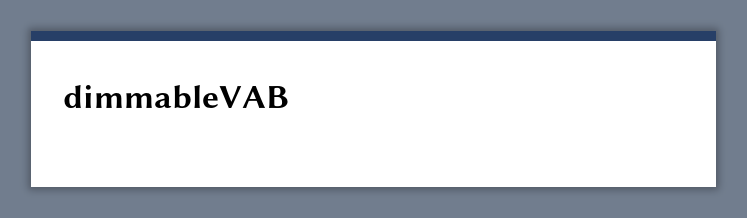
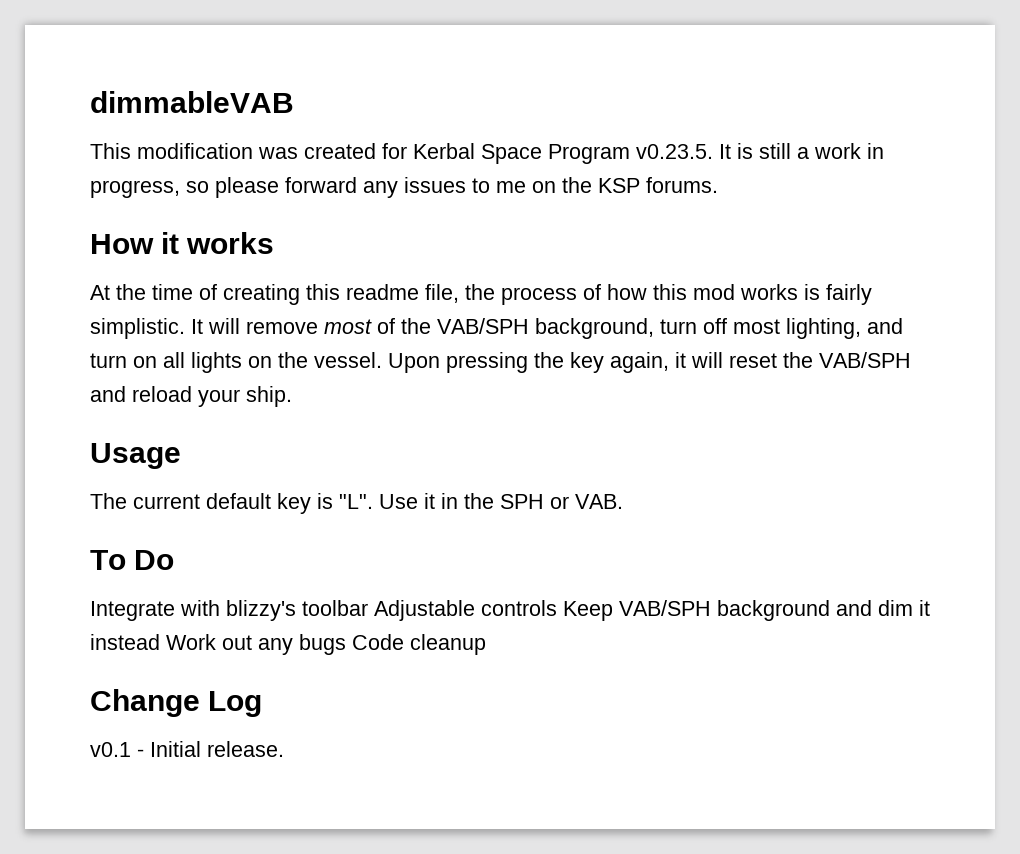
+ This modification was created for Kerbal Space Program v0.23.5. It is still a work in progress, so please forward any issues to me on the KSP forums.
+ How it works
+ At the time of creating this readme file, the process of how this mod works is fairly simplistic. It will remove most of the VAB/SPH background, turn off most lighting, and turn on all lights on the vessel. Upon pressing the key again, it will reset the VAB/SPH and reload your ship.
+ Usage
+ The current default key is "L". Use it in the SPH or VAB.
+ To Do
+ Integrate with blizzy's toolbar Adjustable controls Keep VAB/SPH background and dim it instead Work out any bugs Code cleanup
+ Change Log
+ v0.1 - Initial release.

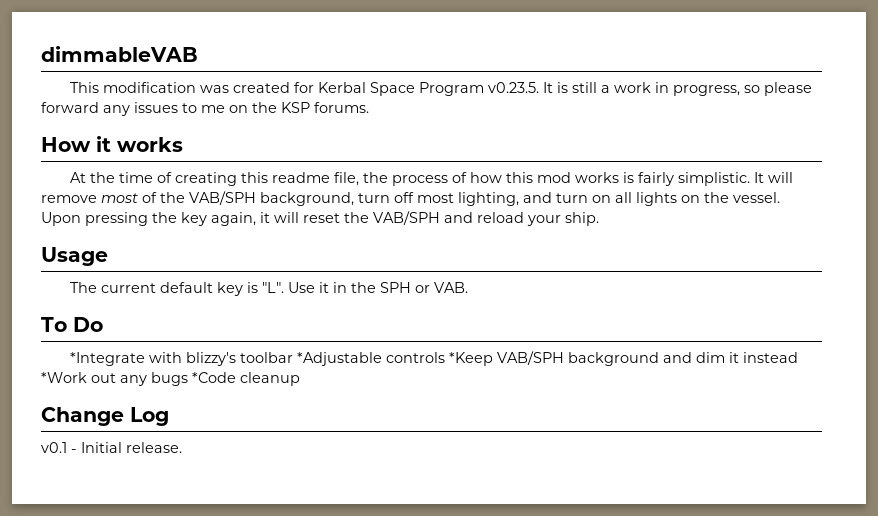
- Integrate with blizzy's toolbar Adjustable controls Keep VAB/SPH background and dim it instead Work out any bugs Code cleanup
+ *Integrate with blizzy's toolbar *Adjustable controls *Keep VAB/SPH background and dim it instead *Work out any bugs *Code cleanup

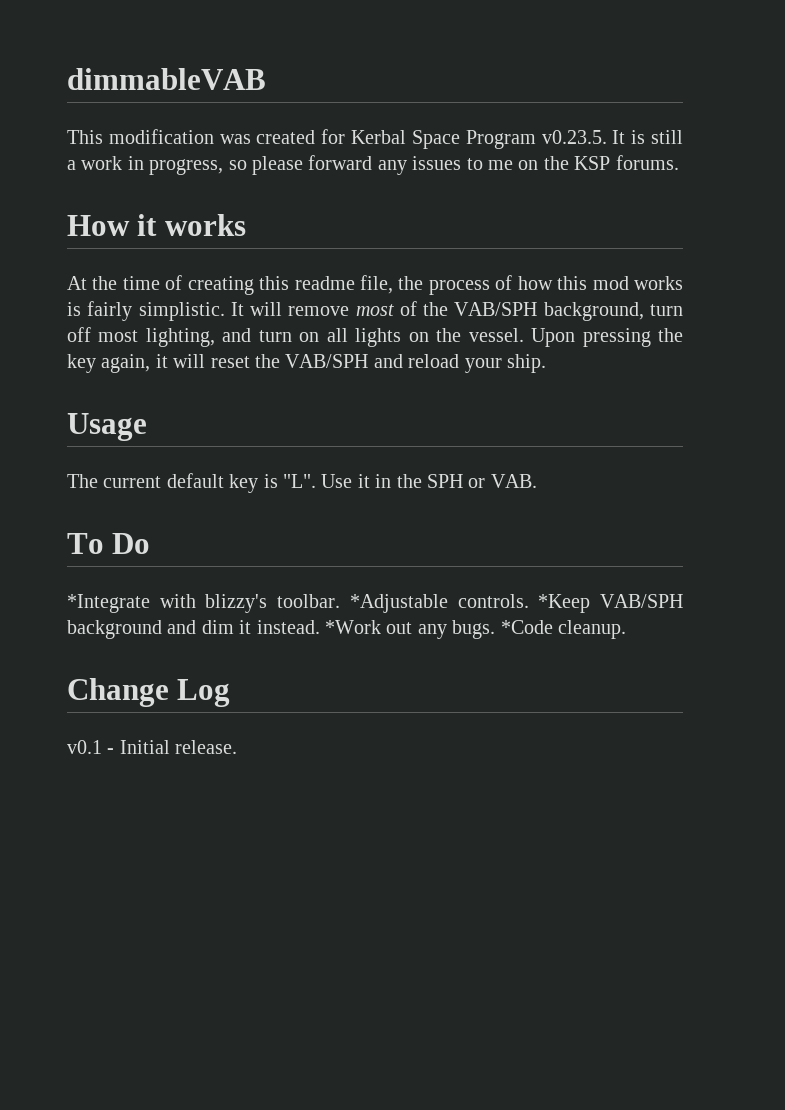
- *Integrate with blizzy's toolbar *Adjustable controls *Keep VAB/SPH background and dim it instead *Work out any bugs *Code cleanup
+ *Integrate with blizzy's toolbar. *Adjustable controls. *Keep VAB/SPH background and dim it instead. *Work out any bugs. *Code cleanup.

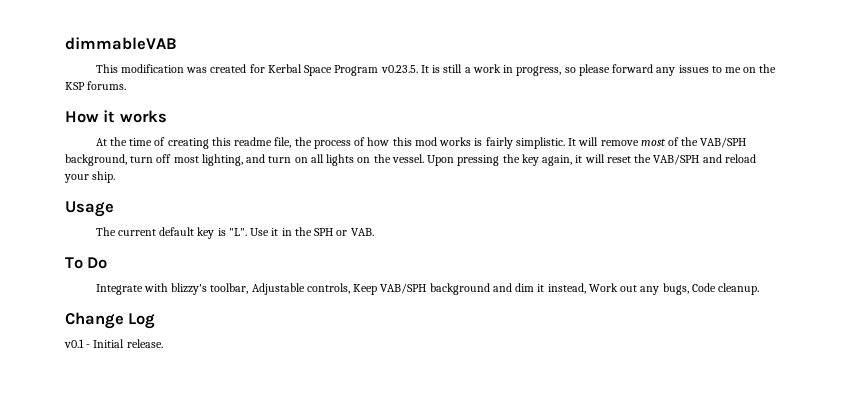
- *Integrate with blizzy's toolbar. *Adjustable controls. *Keep VAB/SPH background and dim it instead. *Work out any bugs. *Code cleanup.
+ Integrate with blizzy's toolbar, Adjustable controls, Keep VAB/SPH background and dim it instead, Work out any bugs, Code cleanup.

